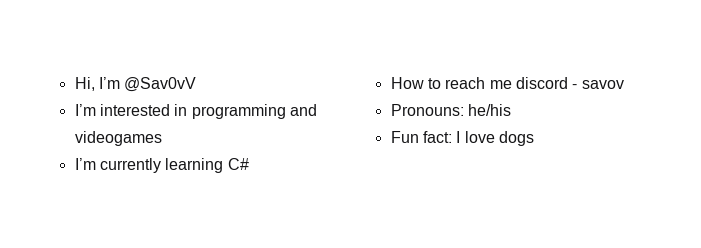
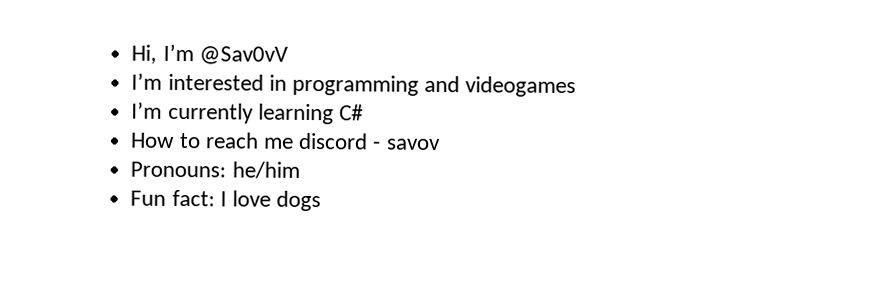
- Pronouns: he/his
+ Pronouns: he/him

